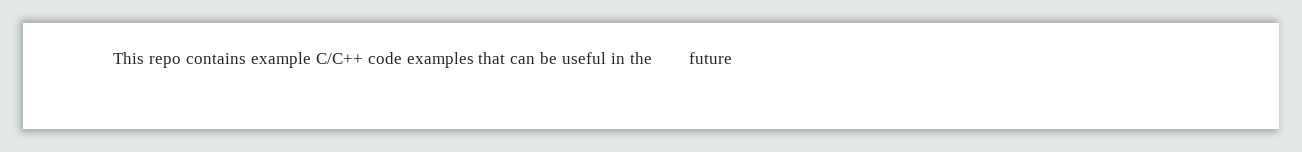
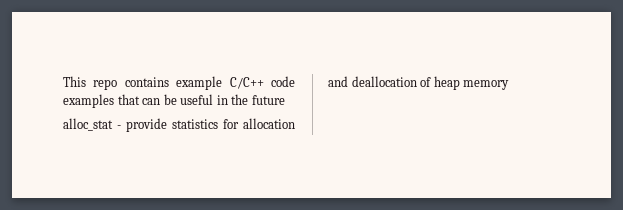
+ alloc_stat - provide statistics for allocation and deallocation of heap memory

